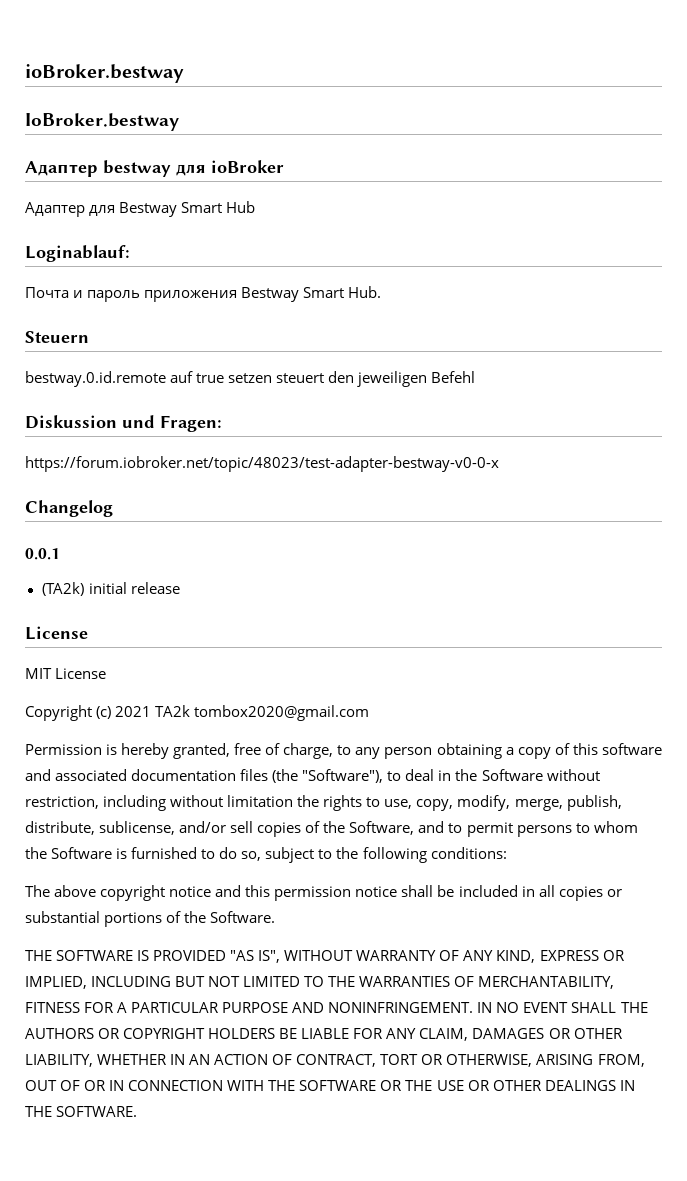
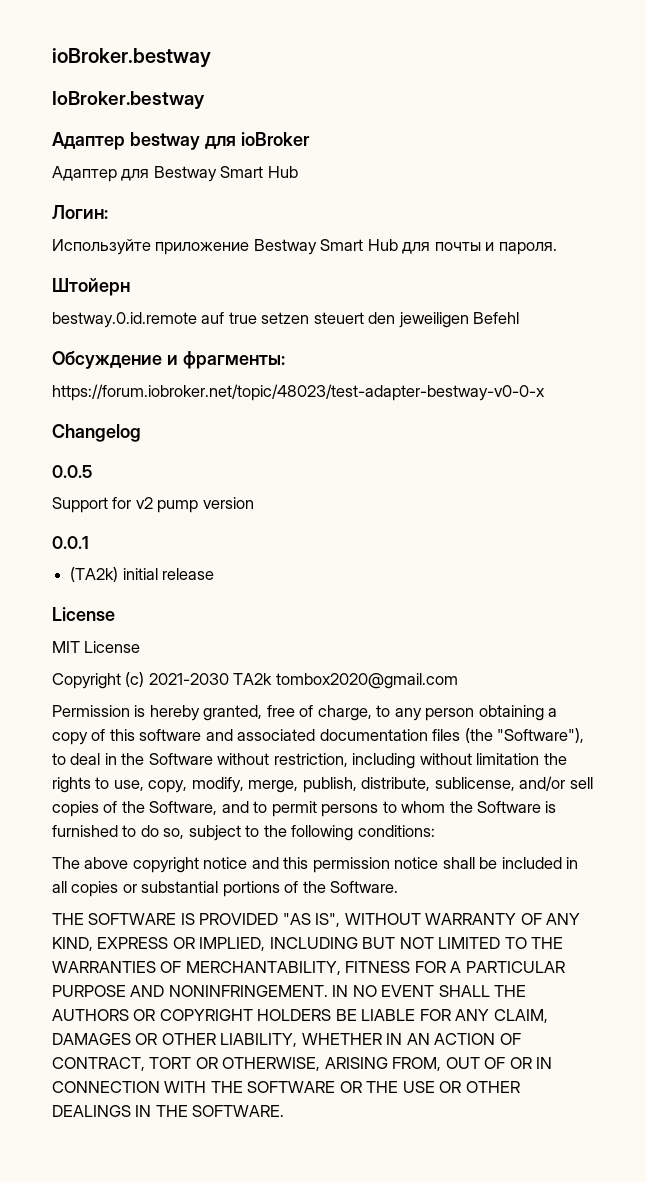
- Loginablauf:
- Почта и пароль приложения Bestway Smart Hub.
- Steuern
+ Логин:
+ Используйте приложение Bestway Smart Hub для почты и пароля.
+ Штойерн
- Diskussion und Fragen:
+ Обсуждение и фрагменты:
+ 0.0.5
+ Support for v2 pump version
- Copyright (c) 2021 TA2k tombox2020@gmail.com
+ Copyright (c) 2021-2030 TA2k tombox2020@gmail.com

